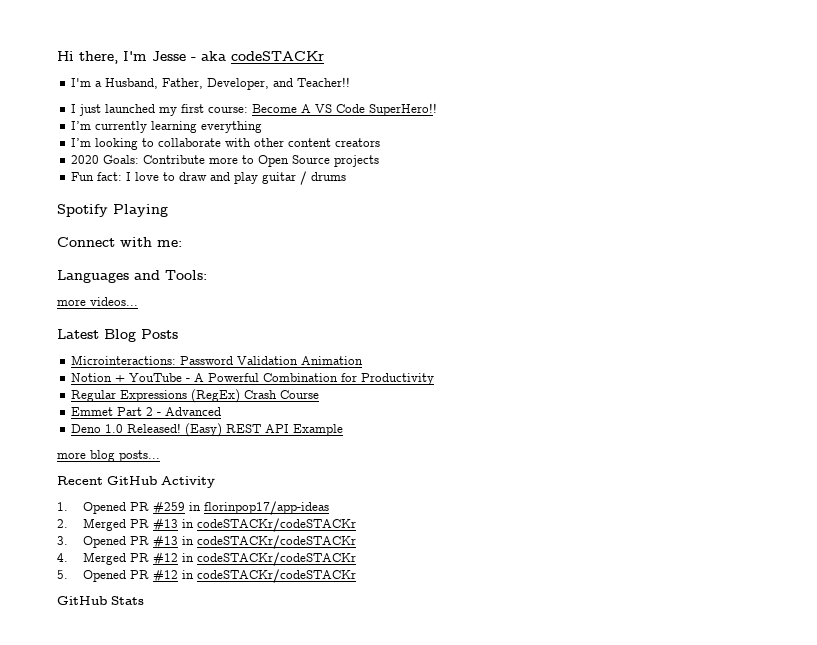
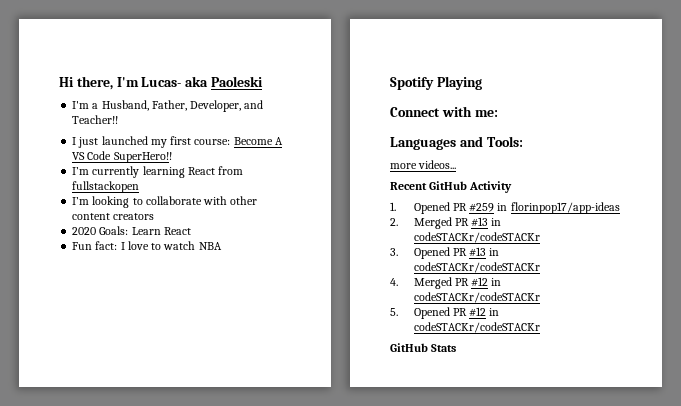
- Hi there, I'm Jesse - aka codeSTACKr
+ Hi there, I'm Lucas- aka Paoleski
- I’m currently learning everything
+ I’m currently learning React from fullstackopen
- 2020 Goals: Contribute more to Open Source projects
+ 2020 Goals: Learn React
- Fun fact: I love to draw and play guitar / drums
+ Fun fact: I love to watch NBA
- Latest Blog Posts
- Microinteractions: Password Validation Animation
- Notion + YouTube - A Powerful Combination for Productivity
- Regular Expressions (RegEx) Crash Course
- Emmet Part 2 - Advanced
- Deno 1.0 Released! (Easy) REST API Example
- more blog posts...

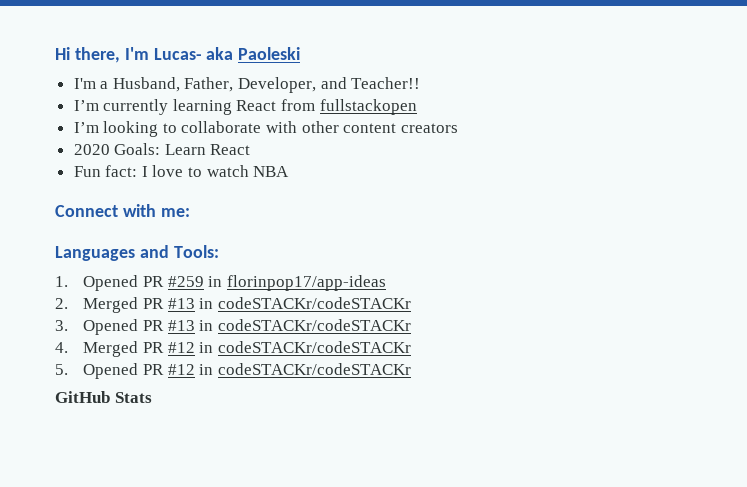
- I just launched my first course: Become A VS Code SuperHero!!
- Spotify Playing
- more videos...
- Recent GitHub Activity

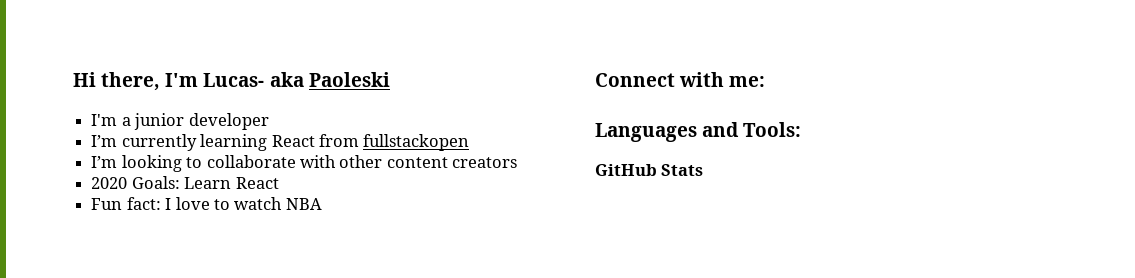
- I'm a Husband, Father, Developer, and Teacher!!
+ I'm a junior developer
- 1. Opened PR #259 in florinpop17/app-ideas
- 2. Merged PR #13 in codeSTACKr/codeSTACKr
- 3. Opened PR #13 in codeSTACKr/codeSTACKr
- 4. Merged PR #12 in codeSTACKr/codeSTACKr
- 5. Opened PR #12 in codeSTACKr/codeSTACKr

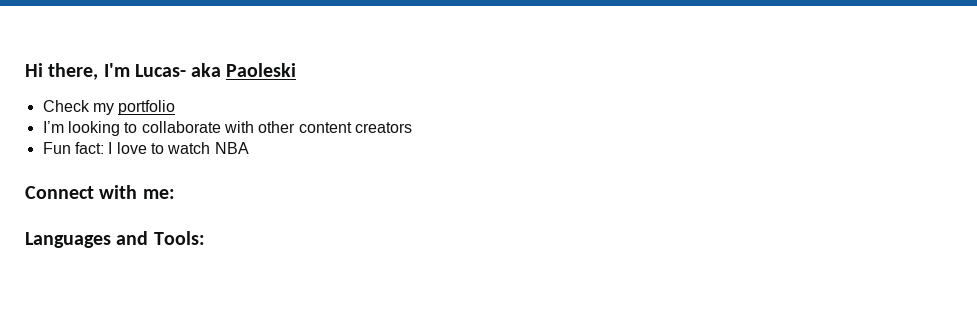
- I'm a junior developer
- I’m currently learning React from fullstackopen
+ Check my portfolio
- 2020 Goals: Learn React
- GitHub Stats

